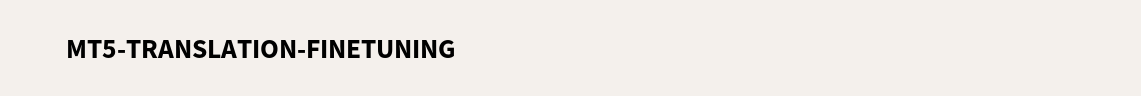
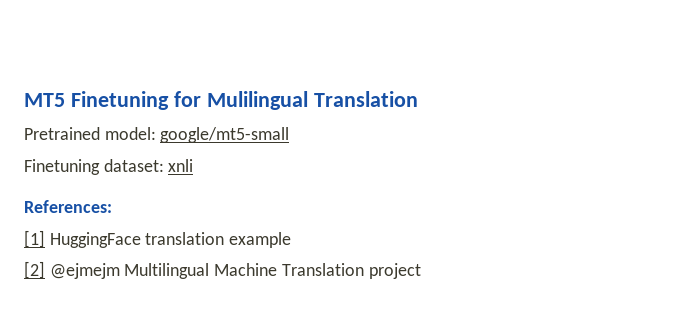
- MT5-TRANSLATION-FINETUNING
+ MT5 Finetuning for Mulilingual Translation
+ Pretrained model: google/mt5-small
+ Finetuning dataset: xnli
+ References:
+ [1] HuggingFace translation example
+ [2] @ejmejm Multilingual Machine Translation project

